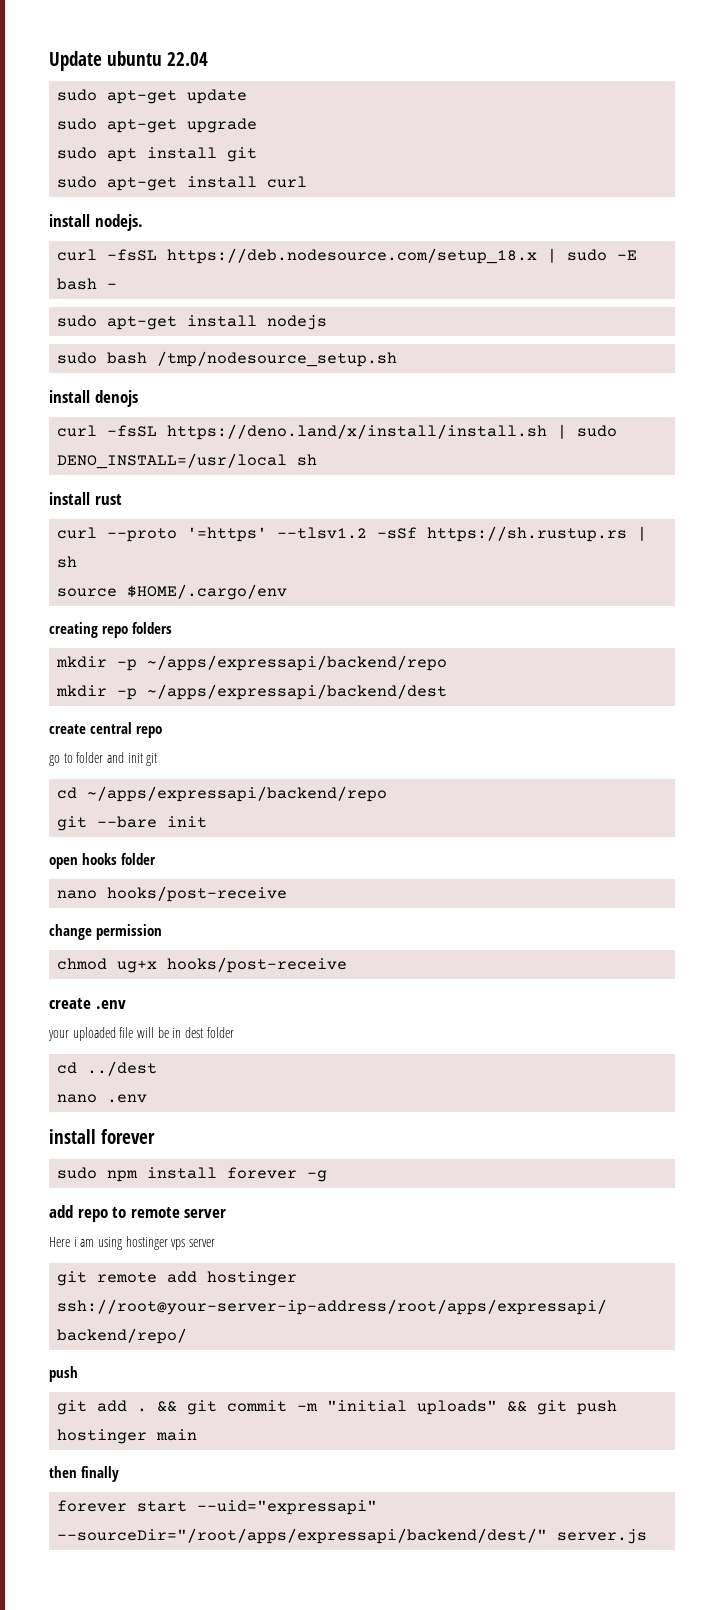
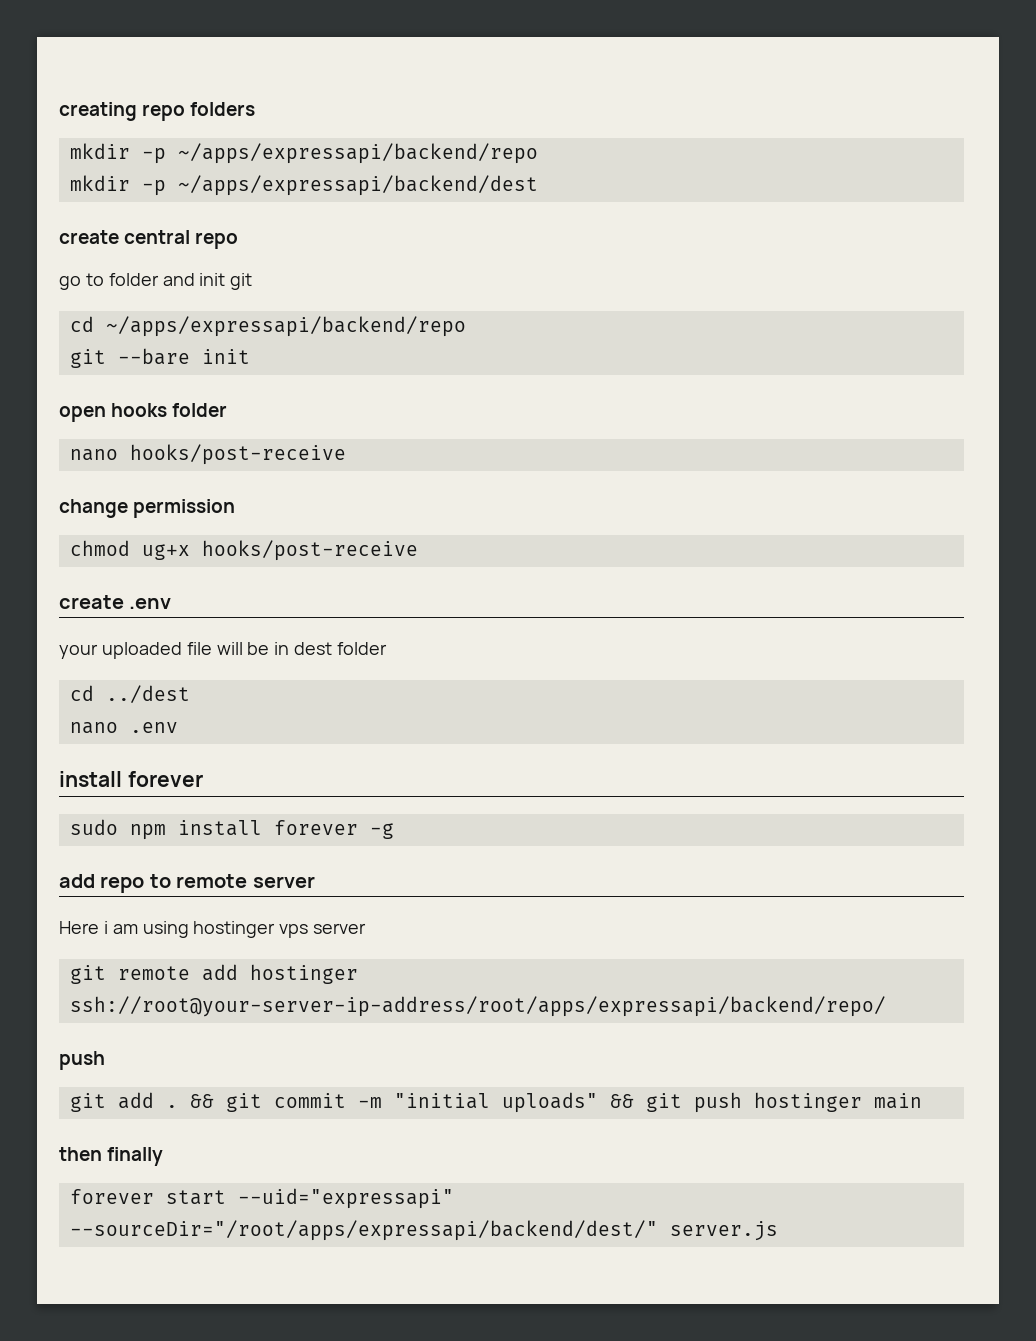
- Update ubuntu 22.04
- sudo apt-get update
- sudo apt-get upgrade
- sudo apt install git
- sudo apt-get install curl
- install nodejs.
- curl -fsSL https://deb.nodesource.com/setup_18.x | sudo -E bash -
- sudo apt-get install nodejs
- sudo bash /tmp/nodesource_setup.sh
- install denojs
- curl -fsSL https://deno.land/x/install/install.sh | sudo DENO_INSTALL=/usr/local sh
- install rust
- curl --proto '=https' --tlsv1.2 -sSf https://sh.rustup.rs | sh
- source $HOME/.cargo/env

